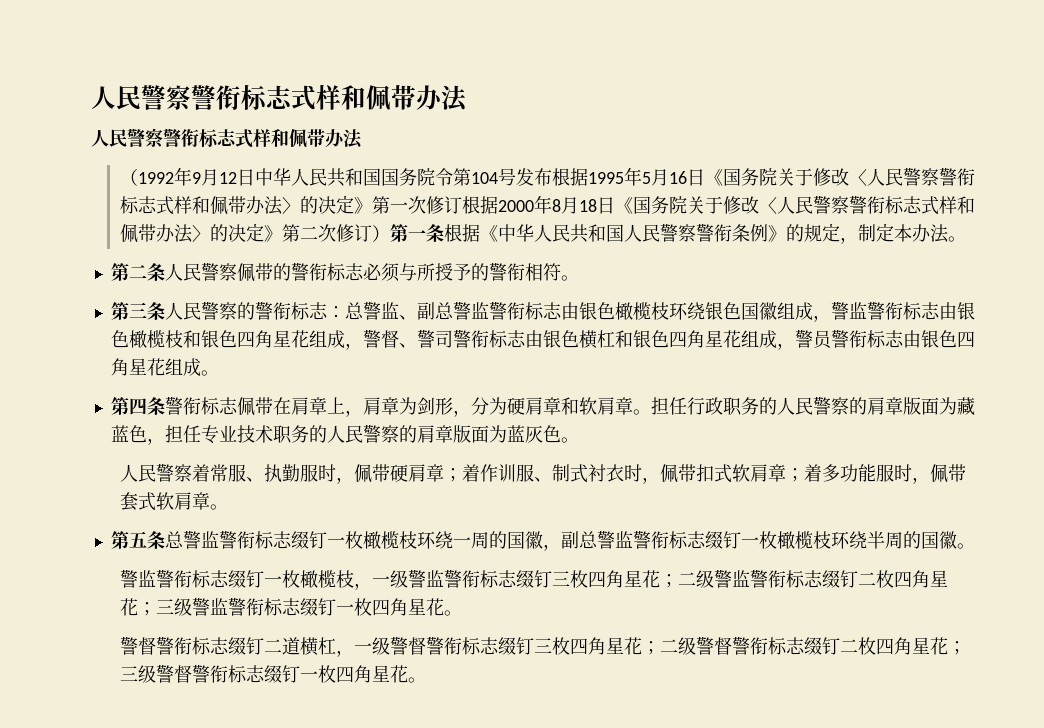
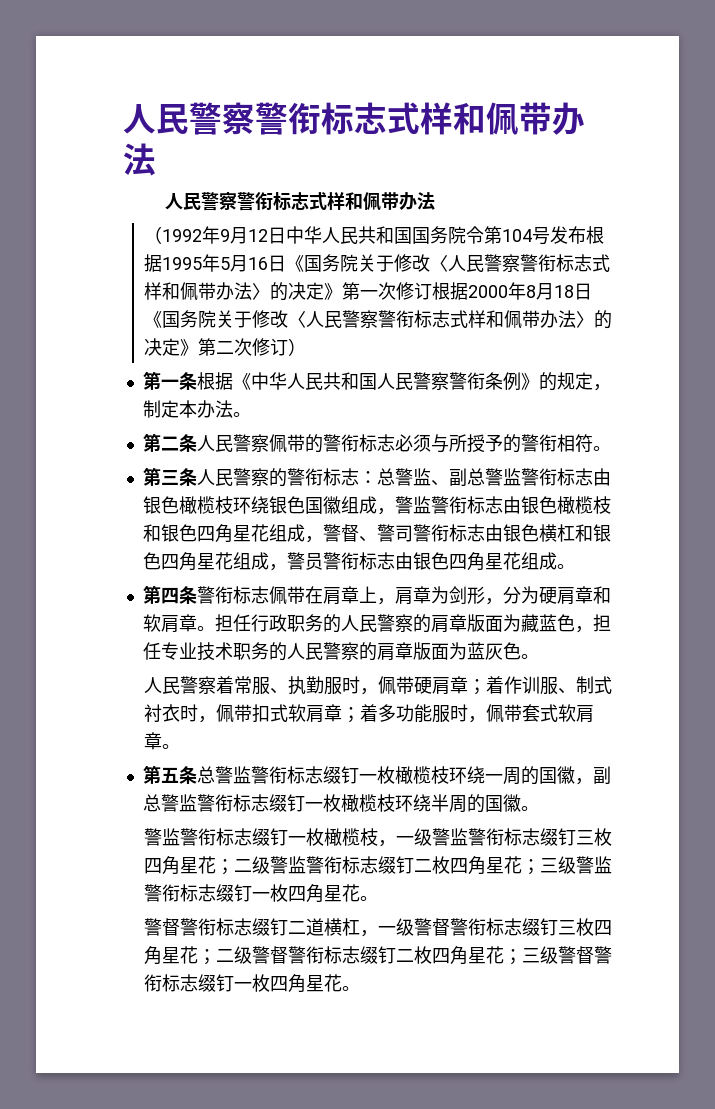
- （1992年9月12日中华人民共和国国务院令第104号发布根据1995年5月16日《国务院关于修改〈人民警察警衔标志式样和佩带办法〉的决定》第一次修订根据2000年8月18日《国务院关于修改〈人民警察警衔标志式样和佩带办法〉的决定》第二次修订）第一条根据《中华人民共和国人民警察警衔条例》的规定，制定本办法。
+ （1992年9月12日中华人民共和国国务院令第104号发布根据1995年5月16日《国务院关于修改〈人民警察警衔标志式样和佩带办法〉的决定》第一次修订根据2000年8月18日《国务院关于修改〈人民警察警衔标志式样和佩带办法〉的决定》第二次修订）
+ 第一条根据《中华人民共和国人民警察警衔条例》的规定，制定本办法。

